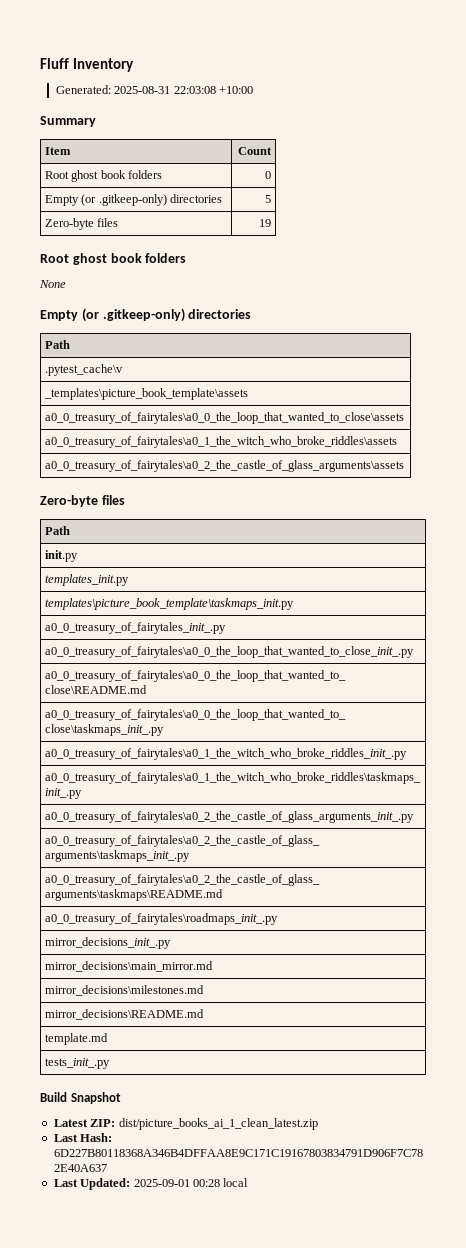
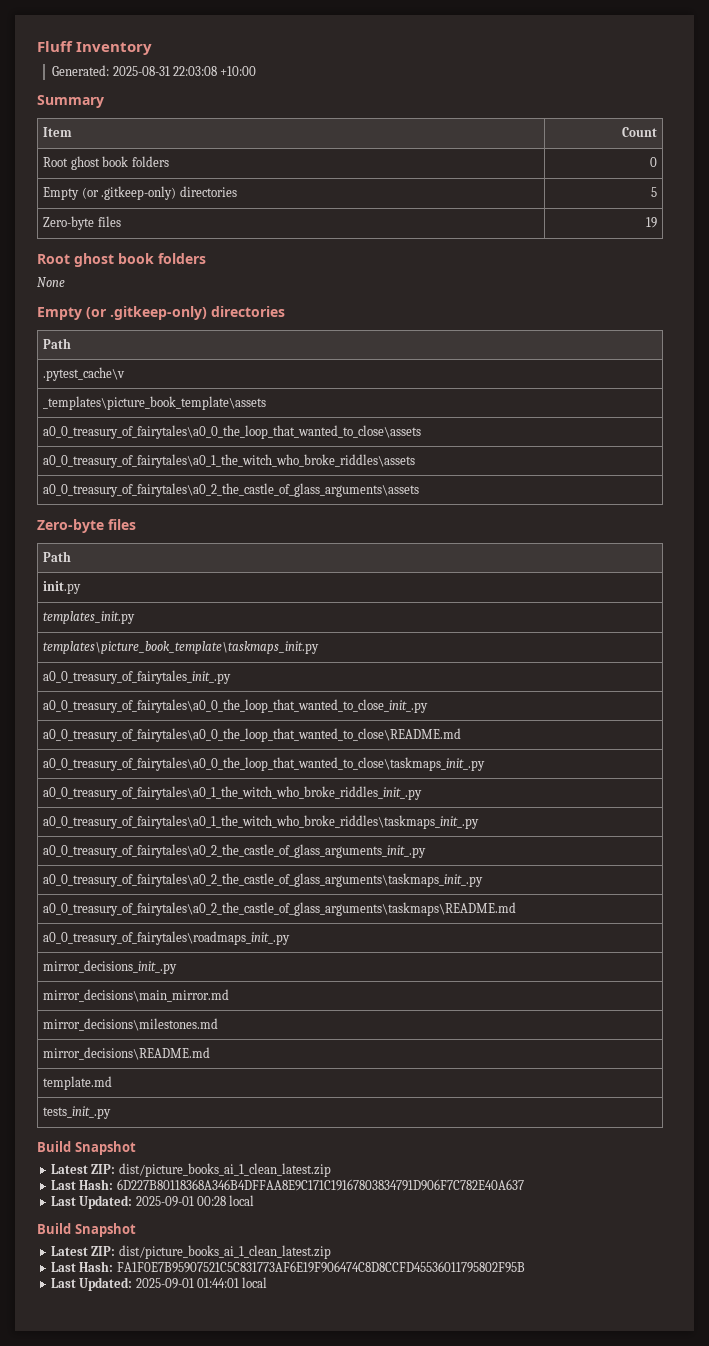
  Last Updated: 2025-09-01 00:28 local
+ Build Snapshot
+ Latest ZIP: dist/picture_books_ai_1_clean_latest.zip
+ Last Hash: FA1F0E7B95907521C5C831773AF6E19F906474C8D8CCFD45536011795802F95B
+ Last Updated: 2025-09-01 01:44:01 local

